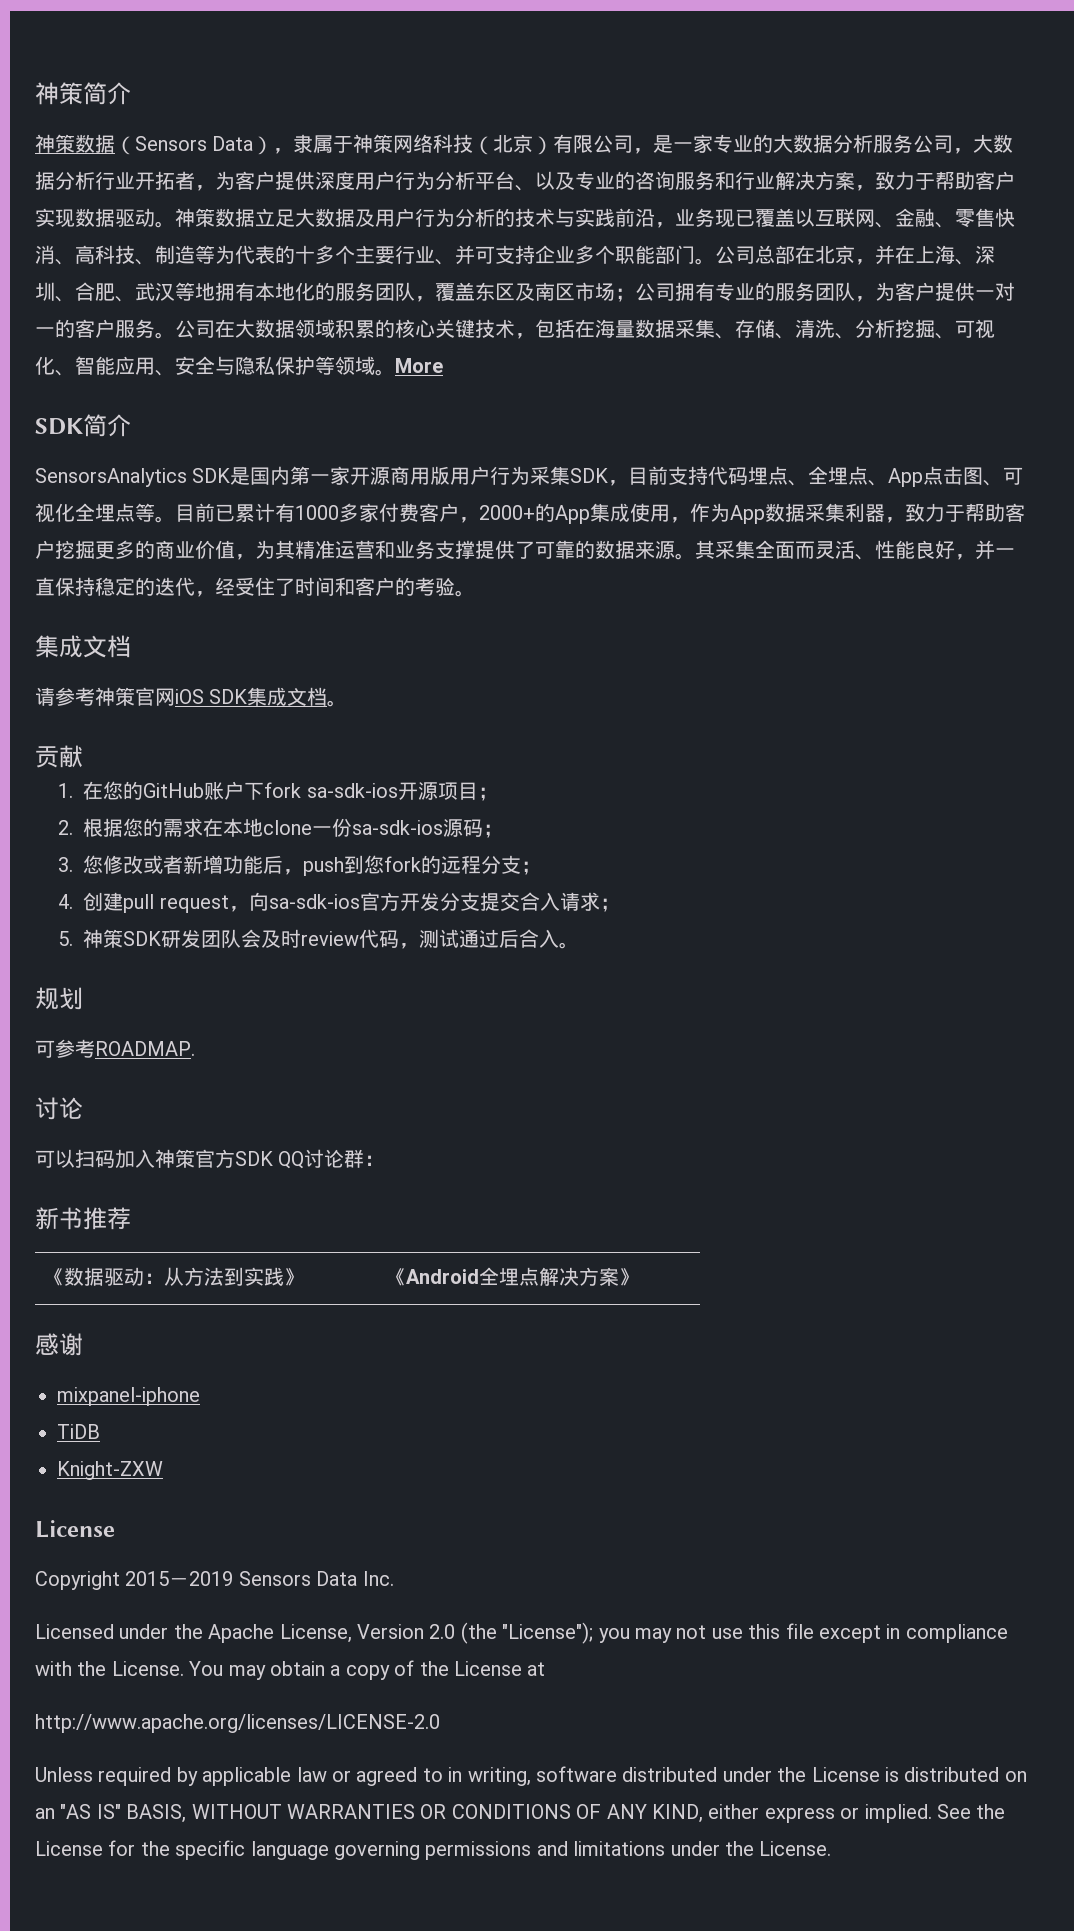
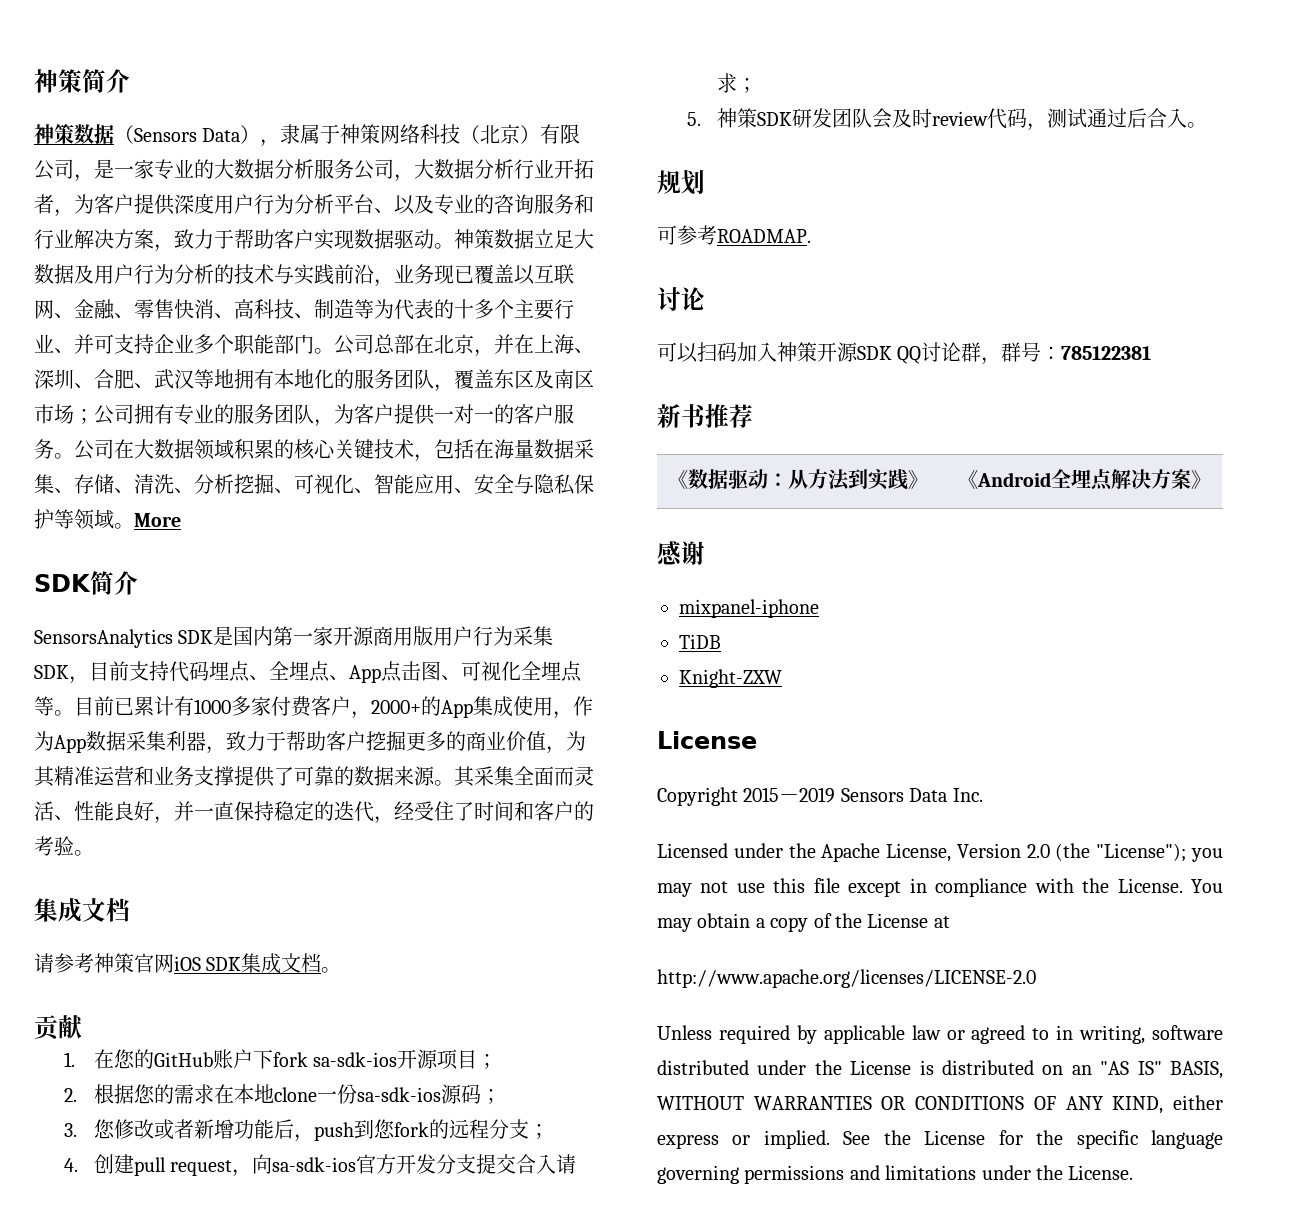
- 可以扫码加入神策官方SDK QQ讨论群：
+ 可以扫码加入神策开源SDK QQ讨论群，群号：785122381

